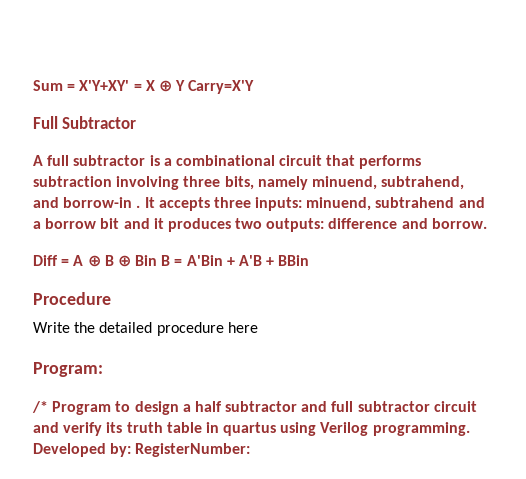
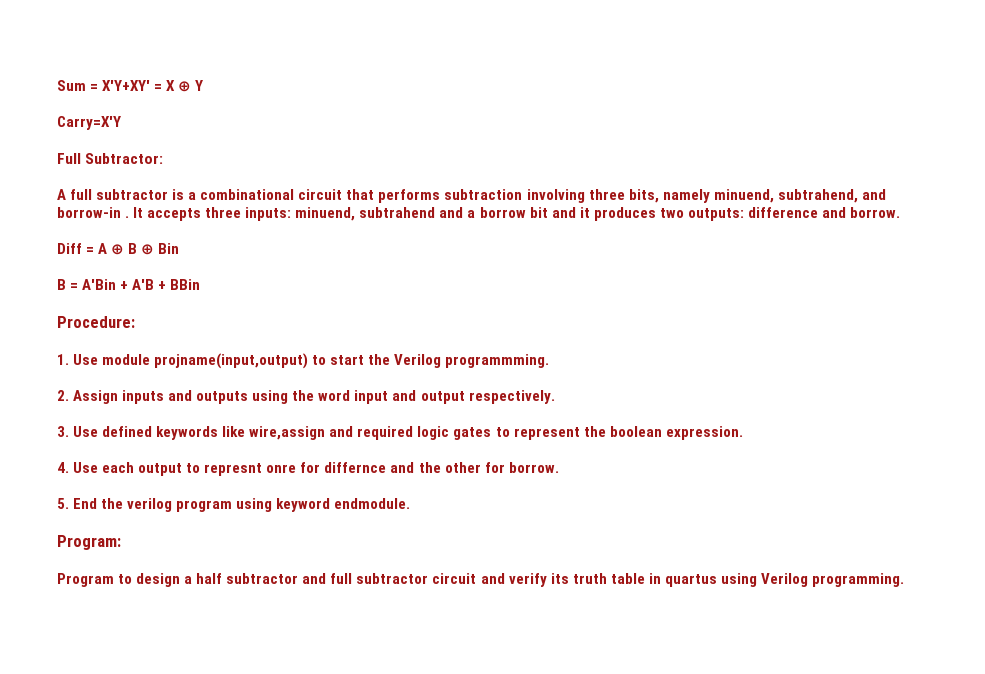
- Sum = X'Y+XY' = X ⊕ Y Carry=X'Y
+ Sum = X'Y+XY' = X ⊕ Y
+ Carry=X'Y
- Full Subtractor
+ Full Subtractor:
- Diff = A ⊕ B ⊕ Bin B = A'Bin + A'B + BBin
+ Diff = A ⊕ B ⊕ Bin
+ B = A'Bin + A'B + BBin
- Procedure
- Write the detailed procedure here
+ Procedure:
+ 1. Use module projname(input,output) to start the Verilog programmming.
+ 2. Assign inputs and outputs using the word input and output respectively.
+ 3. Use defined keywords like wire,assign and required logic gates to represent the boolean expression.
+ 4. Use each output to represnt onre for differnce and the other for borrow.
+ 5. End the verilog program using keyword endmodule.
- /* Program to design a half subtractor and full subtractor circuit and verify its truth table in quartus using Verilog programming. Developed by: RegisterNumber:
+ Program to design a half subtractor and full subtractor circuit and verify its truth table in quartus using Verilog programming.

